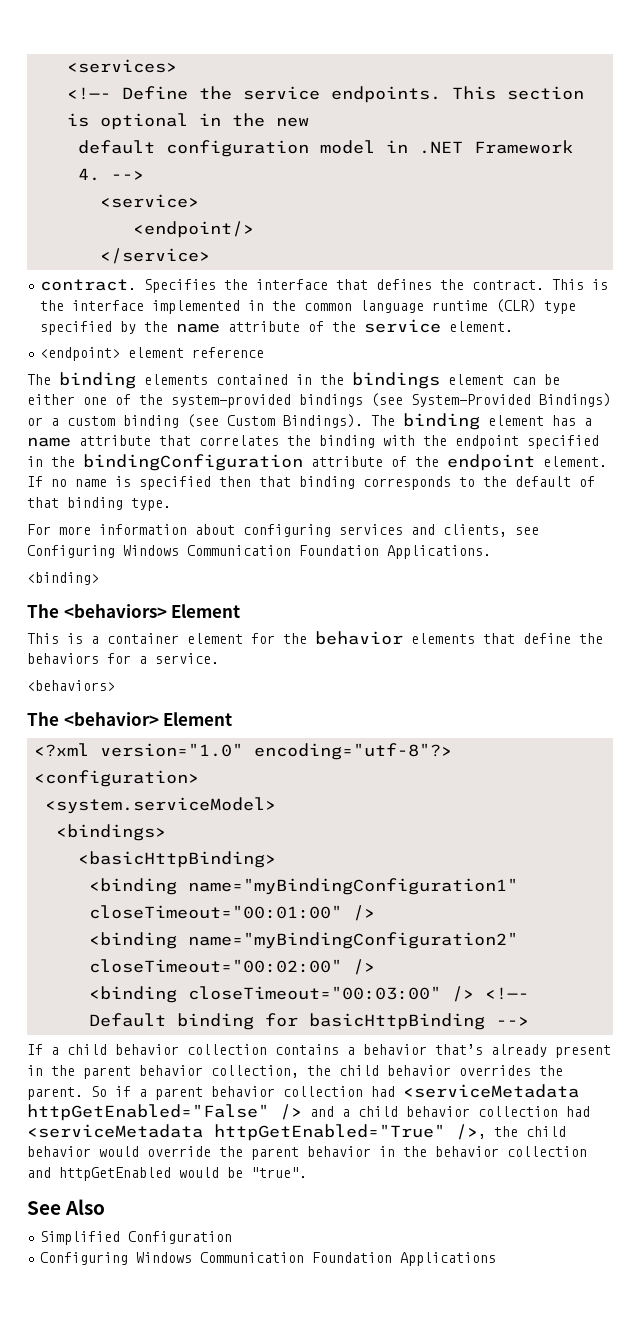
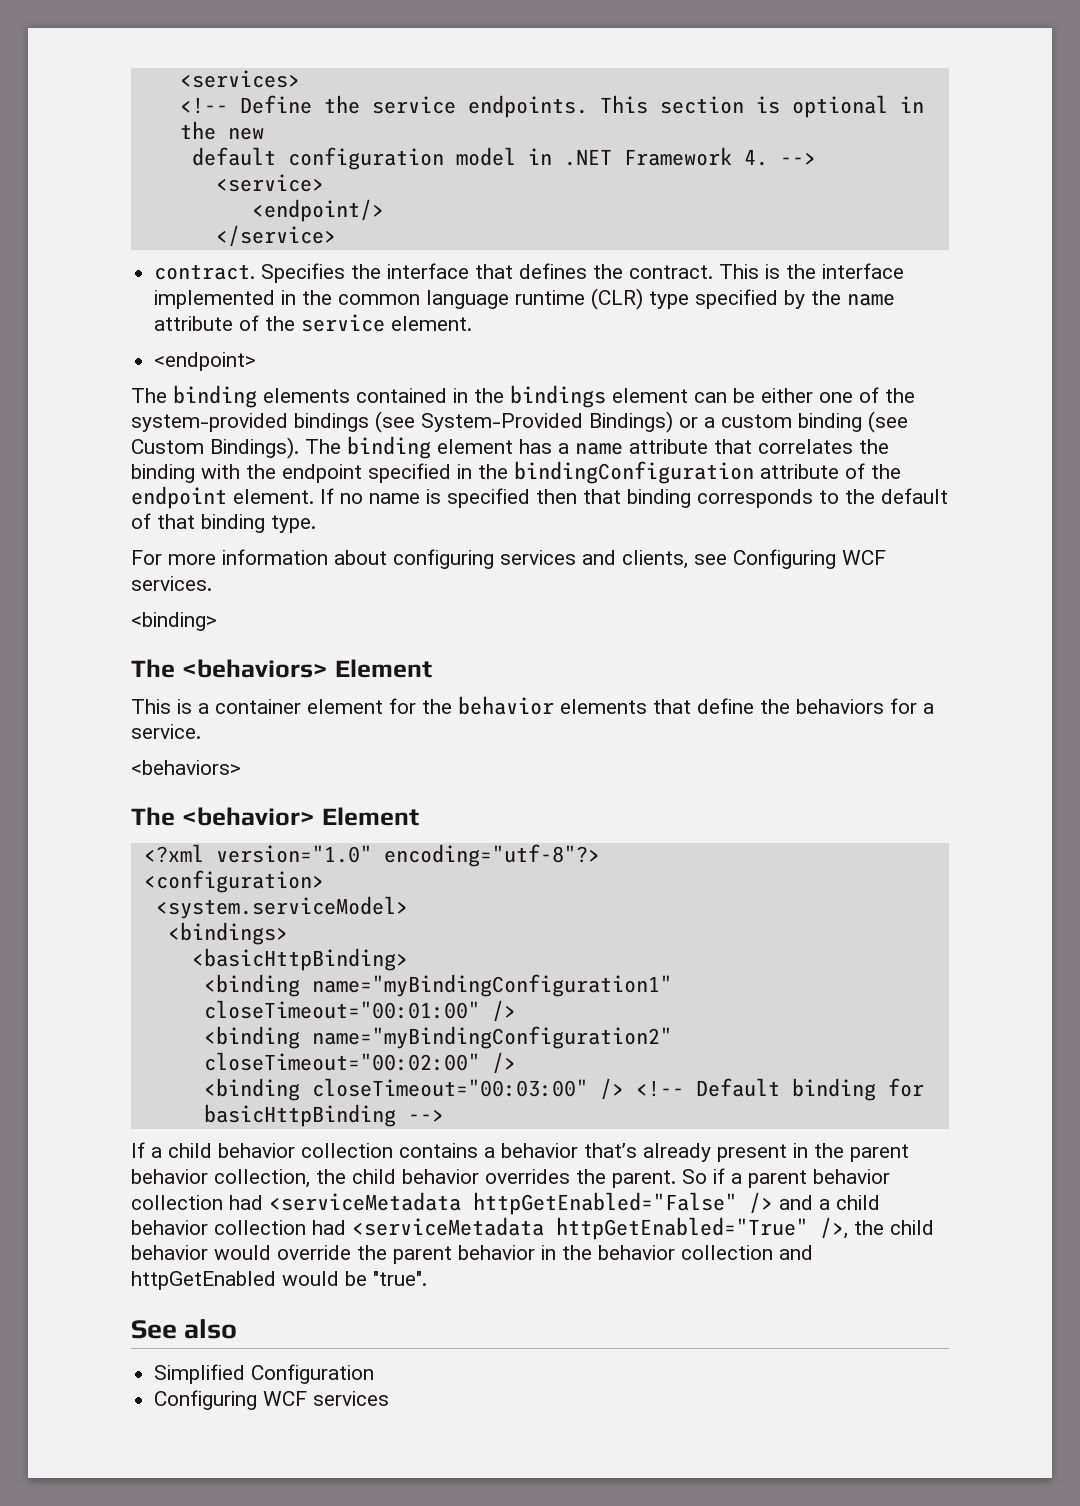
- <!—- Define the service endpoints.
+ <!-- Define the service endpoints.
- <endpoint> element reference
+ <endpoint>
- For more information about configuring services and clients, see Configuring Windows Communication Foundation Applications.
+ For more information about configuring services and clients, see Configuring WCF services.
- <binding closeTimeout="00:03:00" /> <!—- Default binding for basicHttpBinding -->
+ <binding closeTimeout="00:03:00" /> <!-- Default binding for basicHttpBinding -->
- See Also
+ See also
- Configuring Windows Communication Foundation Applications
+ Configuring WCF services

